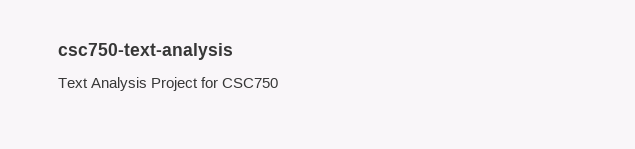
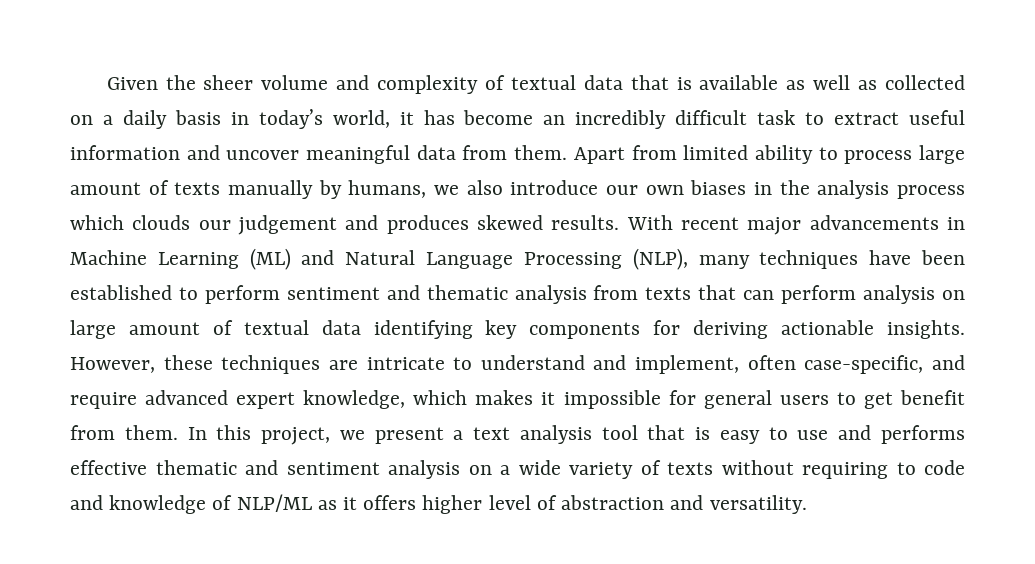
- csc750-text-analysis
- Text Analysis Project for CSC750
+ Given the sheer volume and complexity of textual data that is available as well as collected on a daily basis in today’s world, it has become an incredibly difficult task to extract useful information and uncover meaningful data from them. Apart from limited ability to process large amount of texts manually by humans, we also introduce our own biases in the analysis process which clouds our judgement and produces skewed results. With recent major advancements in Machine Learning (ML) and Natural Language Processing (NLP), many techniques have been established to perform sentiment and thematic analysis from texts that can perform analysis on large amount of textual data identifying key components for deriving actionable insights. However, these techniques are intricate to understand and implement, often case-specific, and require advanced expert knowledge, which makes it impossible for general users to get benefit from them. In this project, we present a text analysis tool that is easy to use and performs effective thematic and sentiment analysis on a wide variety of texts without requiring to code and knowledge of NLP/ML as it offers higher level of abstraction and versatility.

